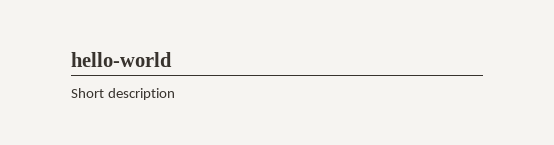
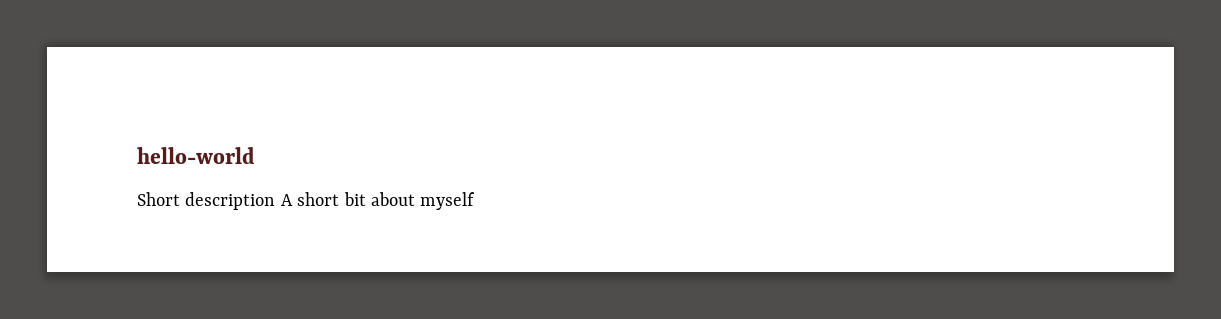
- Short description
+ Short description A short bit about myself

